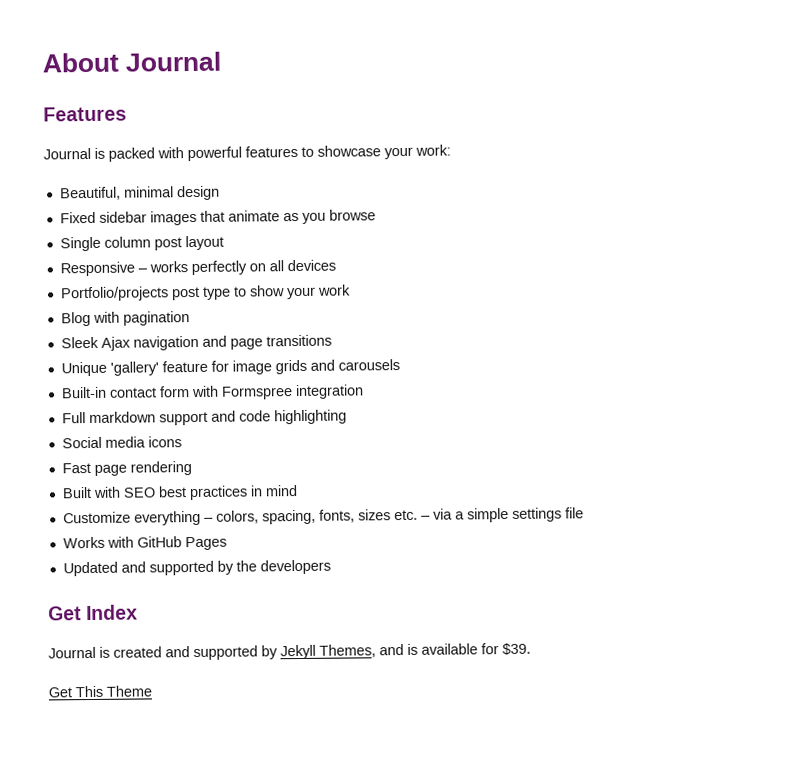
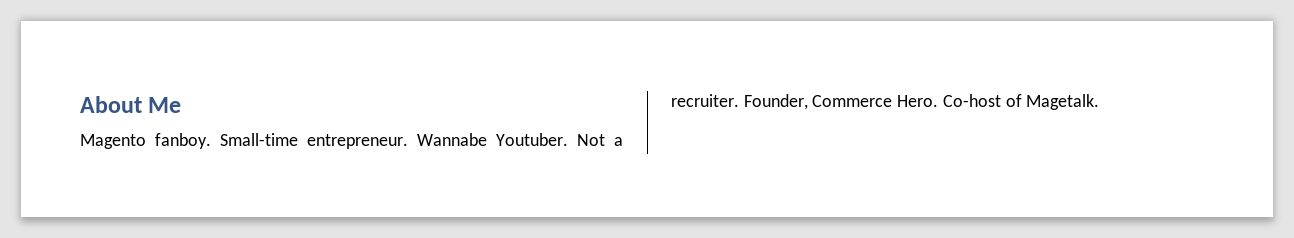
- About Journal
- Features
- Journal is packed with powerful features to showcase your work:
- Beautiful, minimal design
- Fixed sidebar images that animate as you browse
- Single column post layout
- Responsive – works perfectly on all devices
- Portfolio/projects post type to show your work
- Blog with pagination
- Sleek Ajax navigation and page transitions
- Unique 'gallery' feature for image grids and carousels
- Built-in contact form with Formspree integration
- Full markdown support and code highlighting
- Social media icons
- Fast page rendering
- Built with SEO best practices in mind
- Customize everything – colors, spacing, fonts, sizes etc. – via a simple settings file
- Works with GitHub Pages
- Updated and supported by the developers
- Get Index
- Journal is created and supported by Jekyll Themes, and is available for $39.
- Get This Theme
+ About Me
+ Magento fanboy. Small-time entrepreneur. Wannabe Youtuber. Not a recruiter. Founder, Commerce Hero. Co-host of Magetalk.

